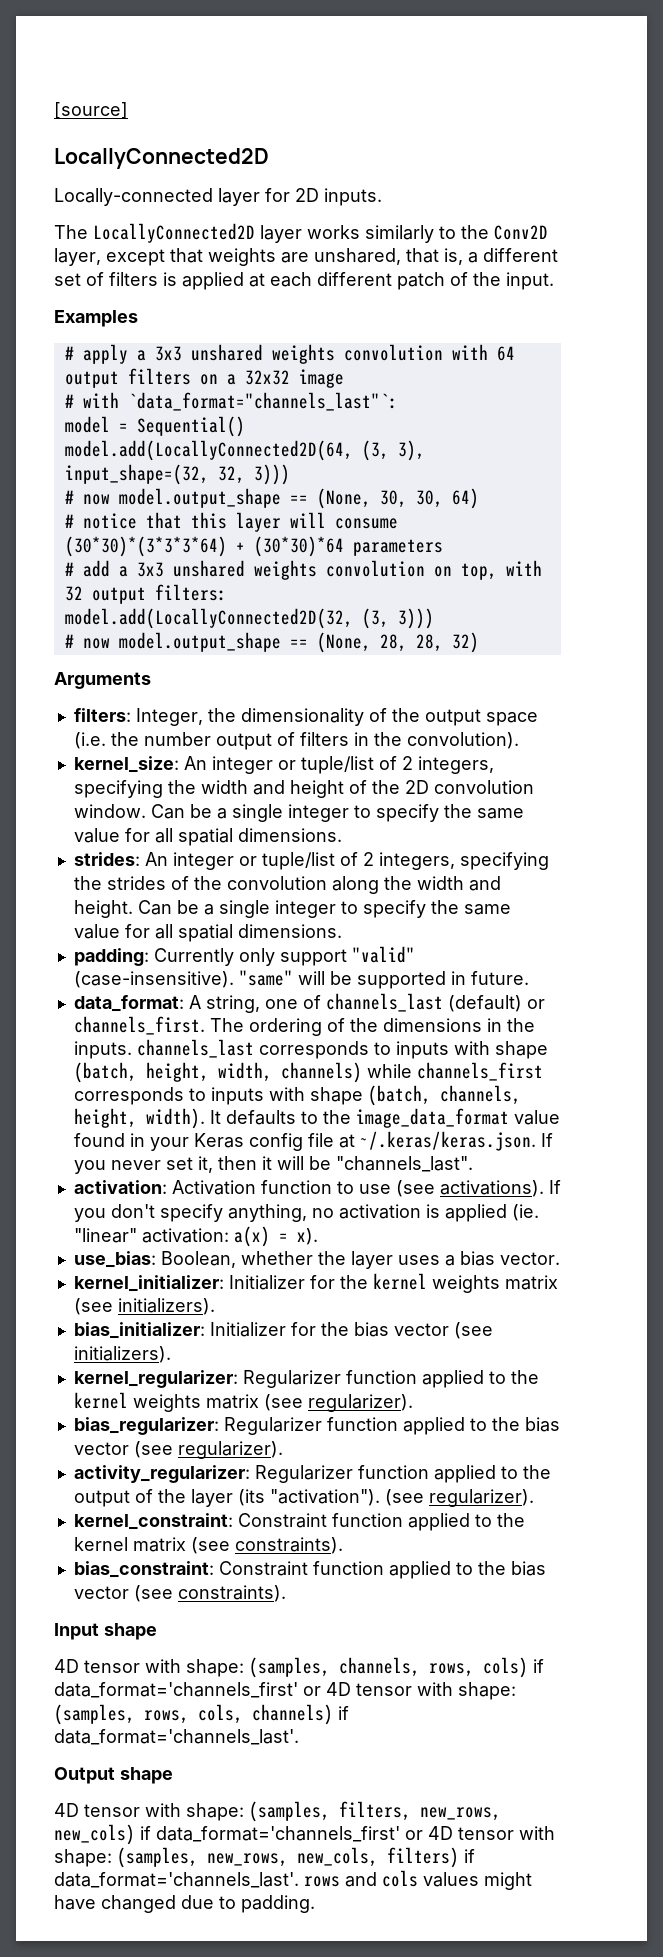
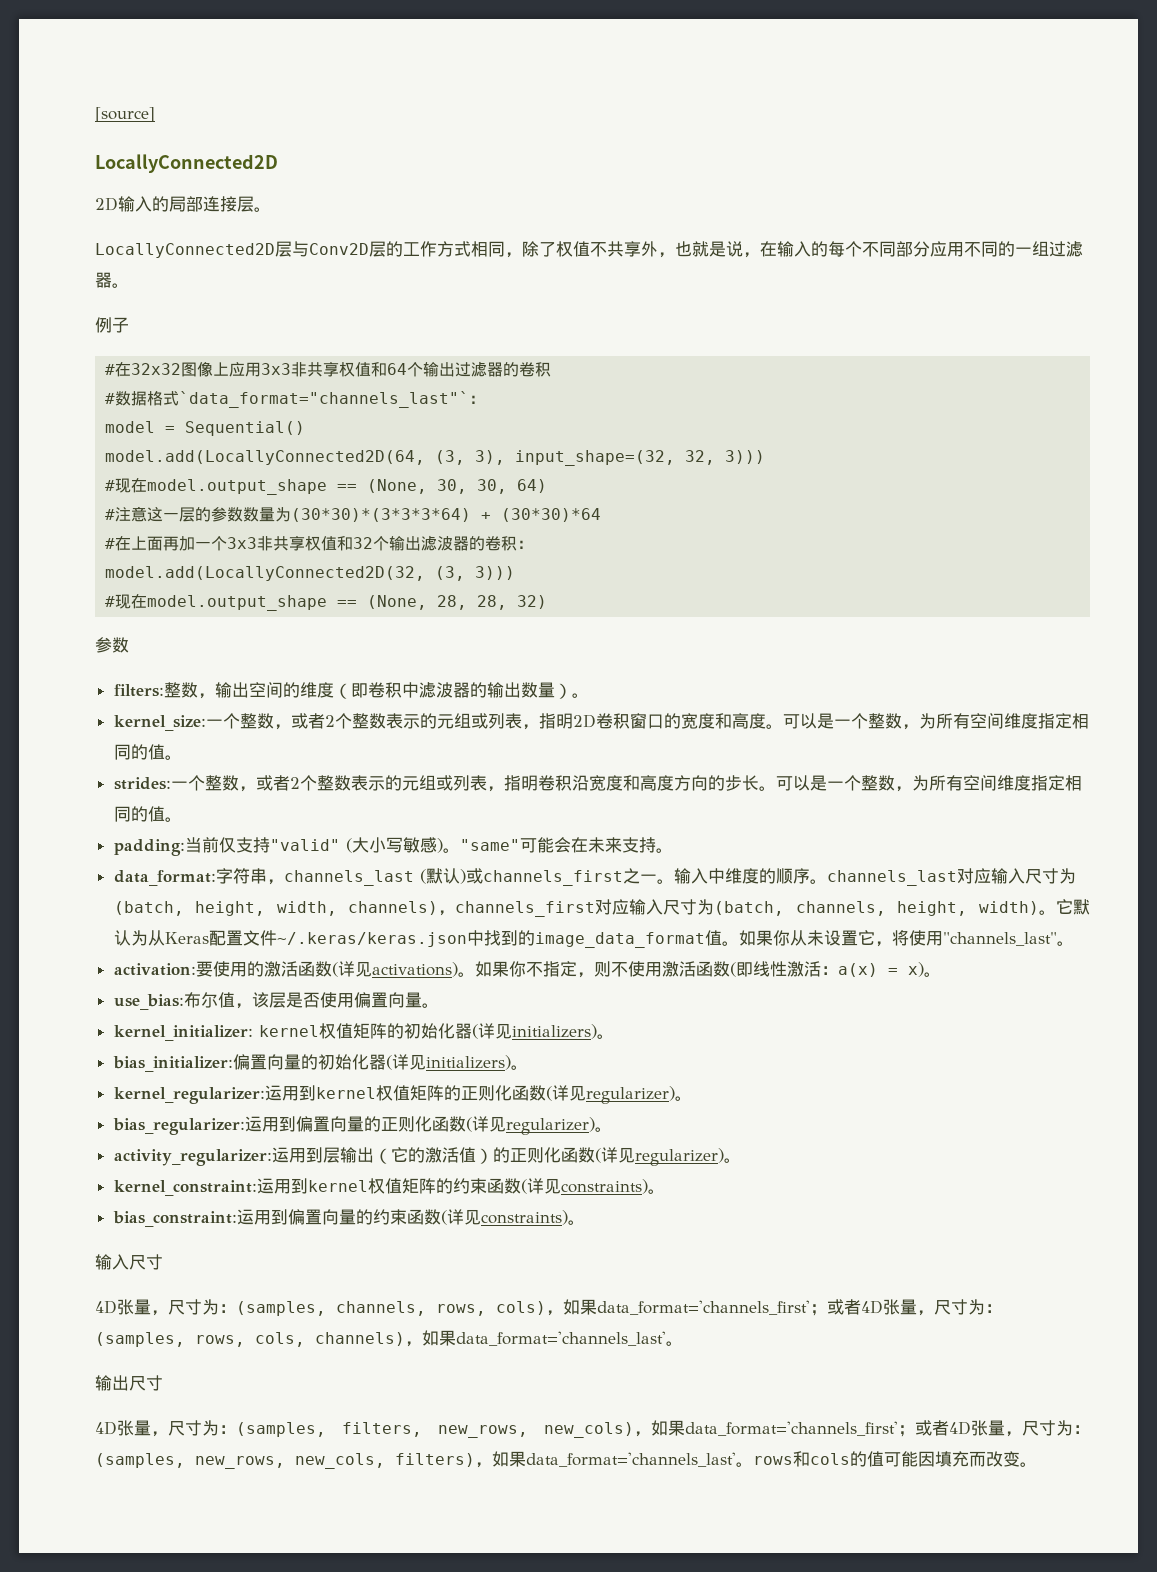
- Locally-connected layer for 2D inputs.
- The LocallyConnected2D layer works similarly to the Conv2D layer, except that weights are unshared, that is, a different set of filters is applied at each different patch of the input.
- Examples
- # apply a 3x3 unshared weights convolution with 64 output filters on a 32x32 image
- # with `data_format="channels_last"`:
+ 2D输入的局部连接层。
+ LocallyConnected2D层与Conv2D层的工作方式相同，除了权值不共享外，也就是说，在输入的每个不同部分应用不同的一组过滤器。
+ 例子
+ #在32x32图像上应用3x3非共享权值和64个输出过滤器的卷积
+ #数据格式`data_format="channels_last"`：
- # now model.output_shape == (None, 30, 30, 64)
+ #现在model.output_shape == (None, 30, 30, 64)
- # notice that this layer will consume (30*30)*(3*3*3*64) + (30*30)*64 parameters
- # add a 3x3 unshared weights convolution on top, with 32 output filters:
+ #注意这一层的参数数量为(30*30)*(3*3*3*64) + (30*30)*64
+ #在上面再加一个3x3非共享权值和32个输出滤波器的卷积：
- # now model.output_shape == (None, 28, 28, 32)
- Arguments
- filters: Integer, the dimensionality of the output space (i.e. the number output of filters in the convolution).
- kernel_size: An integer or tuple/list of 2 integers, specifying the width and height of the 2D convolution window. Can be a single integer to specify the same value for all spatial dimensions.
- strides: An integer or tuple/list of 2 integers, specifying the strides of the convolution along the width and height. Can be a single integer to specify the same value for all spatial dimensions.
- padding: Currently only support "valid" (case-insensitive). "same" will be supported in future.
- data_format: A string, one of channels_last (default) or channels_first. The ordering of the dimensions in the inputs. channels_last corresponds to inputs with shape (batch, height, width, channels) while channels_first corresponds to inputs with shape (batch, channels, height, width). It defaults to the image_data_format value found in your Keras config file at ~/.keras/keras.json. If you never set it, then it will be "channels_last".
- activation: Activation function to use (see activations). If you don't specify anything, no activation is applied (ie. "linear" activation: a(x) = x).
+ #现在model.output_shape == (None, 28, 28, 32)
+ 参数
+ filters:整数，输出空间的维度（即卷积中滤波器的输出数量）。
+ kernel_size:一个整数，或者2个整数表示的元组或列表，指明2D卷积窗口的宽度和高度。可以是一个整数，为所有空间维度指定相同的值。
+ strides:一个整数，或者2个整数表示的元组或列表，指明卷积沿宽度和高度方向的步长。可以是一个整数，为所有空间维度指定相同的值。
+ padding:当前仅支持"valid" (大小写敏感)。"same"可能会在未来支持。
+ data_format:字符串，channels_last (默认)或channels_first之一。输入中维度的顺序。channels_last对应输入尺寸为(batch, height, width, channels)，channels_first对应输入尺寸为(batch, channels, height, width)。它默认为从Keras配置文件~/.keras/keras.json中找到的image_data_format值。如果你从未设置它，将使用"channels_last"。
+ activation:要使用的激活函数(详见activations)。如果你不指定，则不使用激活函数(即线性激活：a(x) = x)。
- use_bias: Boolean, whether the layer uses a bias vector.
- kernel_initializer: Initializer for the kernel weights matrix (see initializers).
- bias_initializer: Initializer for the bias vector (see initializers).
- kernel_regularizer: Regularizer function applied to the kernel weights matrix (see regularizer).
- bias_regularizer: Regularizer function applied to the bias vector (see regularizer).
- activity_regularizer: Regularizer function applied to the output of the layer (its "activation"). (see regularizer).
- kernel_constraint: Constraint function applied to the kernel matrix (see constraints).
- bias_constraint: Constraint function applied to the bias vector (see constraints).
- Input shape
- 4D tensor with shape: (samples, channels, rows, cols) if data_format='channels_first' or 4D tensor with shape: (samples, rows, cols, channels) if data_format='channels_last'.
- Output shape
- 4D tensor with shape: (samples, filters, new_rows, new_cols) if data_format='channels_first' or 4D tensor with shape: (samples, new_rows, new_cols, filters) if data_format='channels_last'. rows and cols values might have changed due to padding.
+ use_bias:布尔值，该层是否使用偏置向量。
+ kernel_initializer: kernel权值矩阵的初始化器(详见initializers)。
+ bias_initializer:偏置向量的初始化器(详见initializers)。
+ kernel_regularizer:运用到kernel权值矩阵的正则化函数(详见regularizer)。
+ bias_regularizer:运用到偏置向量的正则化函数(详见regularizer)。
+ activity_regularizer:运用到层输出（它的激活值）的正则化函数(详见regularizer)。
+ kernel_constraint:运用到kernel权值矩阵的约束函数(详见constraints)。
+ bias_constraint:运用到偏置向量的约束函数(详见constraints)。
+ 输入尺寸
+ 4D张量，尺寸为：(samples, channels, rows, cols)，如果data_format='channels_first'；或者4D张量，尺寸为：(samples, rows, cols, channels)，如果data_format='channels_last'。
+ 输出尺寸
+ 4D张量，尺寸为：(samples, filters, new_rows, new_cols)，如果data_format='channels_first'；或者4D张量，尺寸为：(samples, new_rows, new_cols, filters)，如果data_format='channels_last'。rows和cols的值可能因填充而改变。

